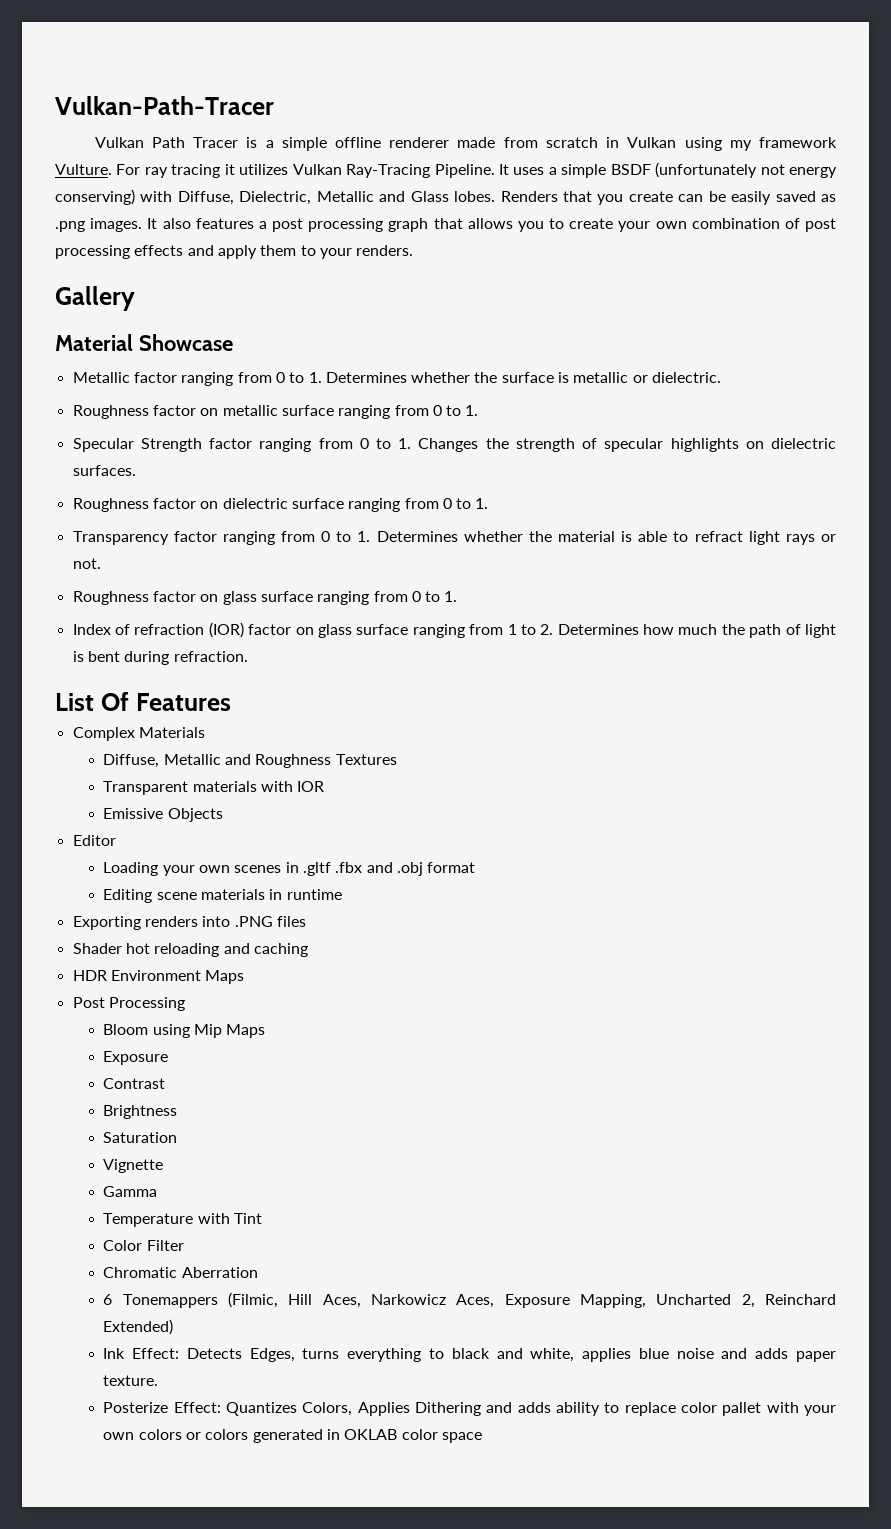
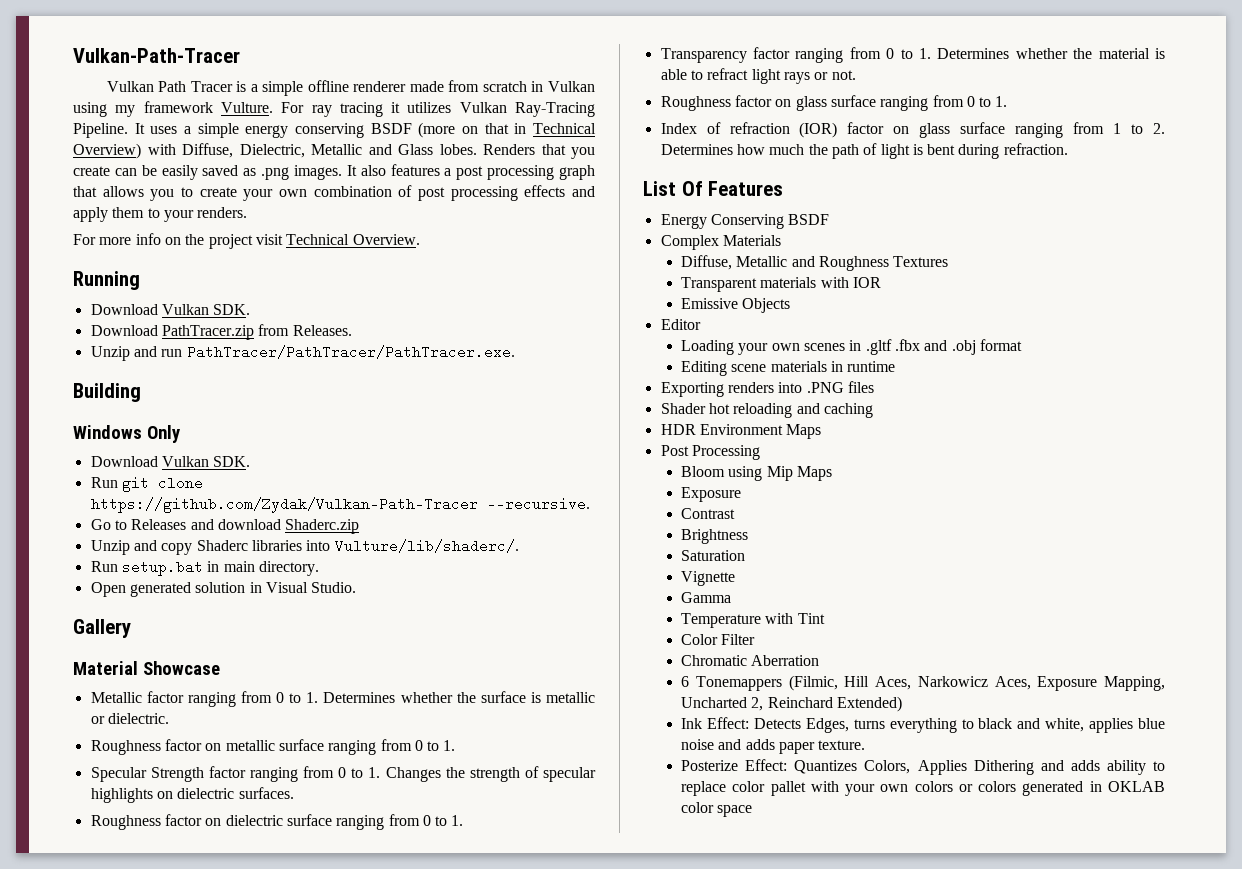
- It uses a simple BSDF (unfortunately not energy conserving) with Diffuse, Dielectric, Metallic and Glass lobes.
+ It uses a simple energy conserving BSDF (more on that in Technical Overview) with Diffuse, Dielectric, Metallic and Glass lobes.
+ For more info on the project visit Technical Overview.
+ Running
+ Download Vulkan SDK.
+ Download PathTracer.zip from Releases.
+ Unzip and run PathTracer/PathTracer/PathTracer.exe.
+ Building
+ Windows Only
+ Download Vulkan SDK.
+ Run git clone https://github.com/Zydak/Vulkan-Path-Tracer --recursive.
+ Go to Releases and download Shaderc.zip
+ Unzip and copy Shaderc libraries into Vulture/lib/shaderc/.
+ Run setup.bat in main directory.
+ Open generated solution in Visual Studio.
+ Energy Conserving BSDF

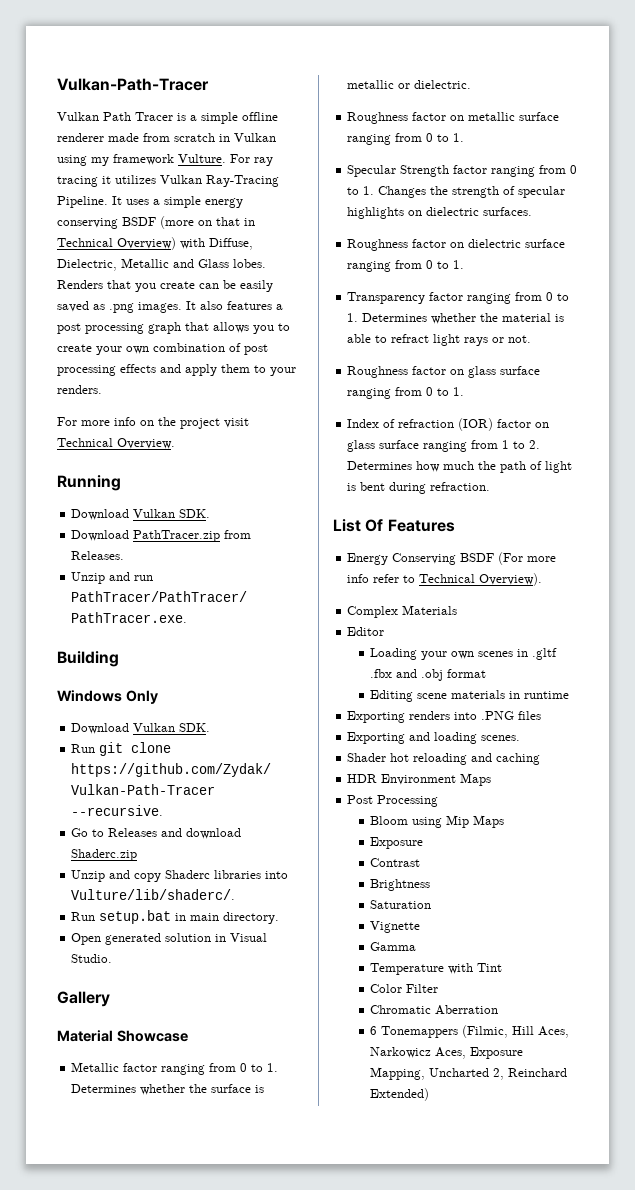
- Energy Conserving BSDF
+ Energy Conserving BSDF (For more info refer to Technical Overview).
  Complex Materials
- Diffuse, Metallic and Roughness Textures
- Transparent materials with IOR
- Emissive Objects
+ Exporting and loading scenes.
- Ink Effect: Detects Edges, turns everything to black and white, applies blue noise and adds paper texture.
- Posterize Effect: Quantizes Colors, Applies Dithering and adds ability to replace color pallet with your own colors or colors generated in OKLAB color space

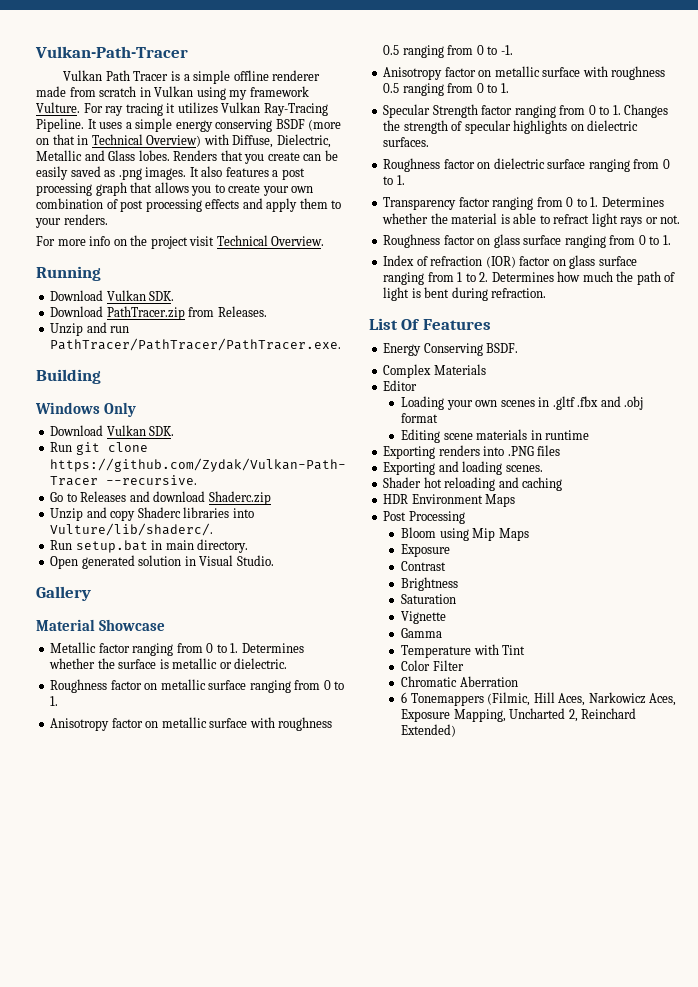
+ Anisotropy factor on metallic surface with roughness 0.5 ranging from 0 to -1.
+ Anisotropy factor on metallic surface with roughness 0.5 ranging from 0 to 1.
- Energy Conserving BSDF (For more info refer to Technical Overview).
+ Energy Conserving BSDF.

